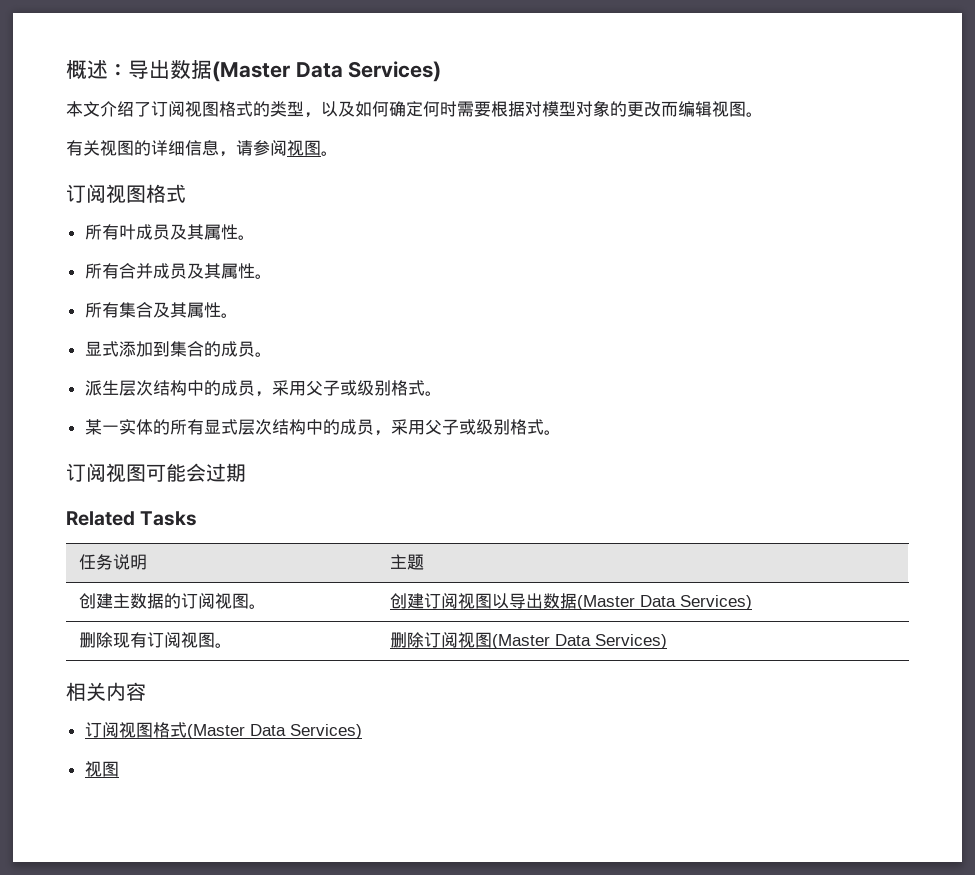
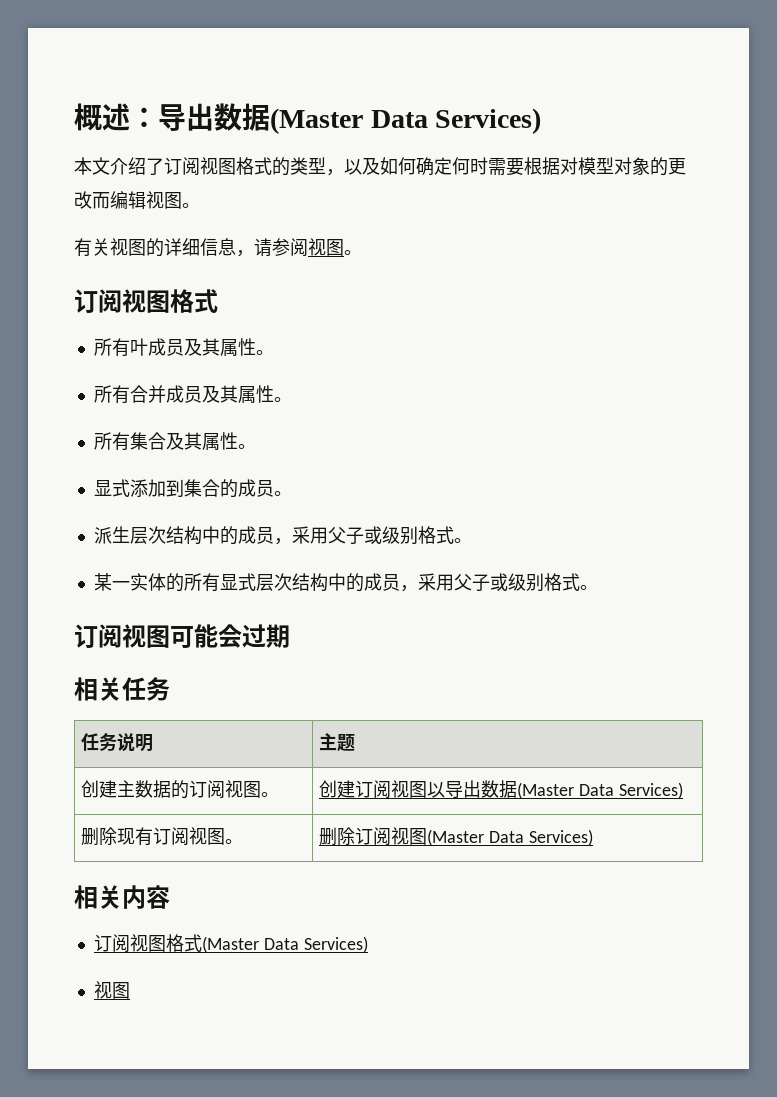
- Related Tasks
+ 相关任务

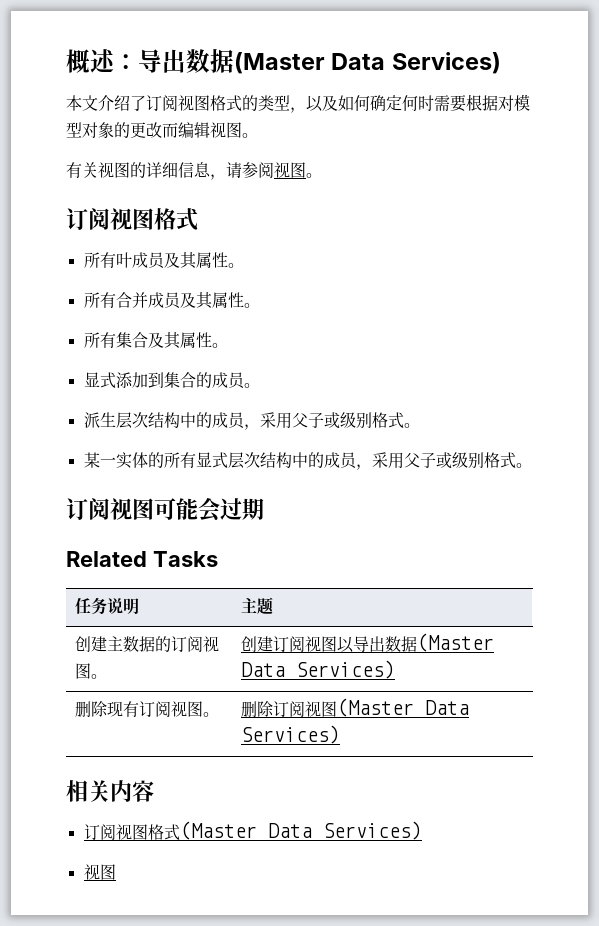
- 相关任务
+ Related Tasks

